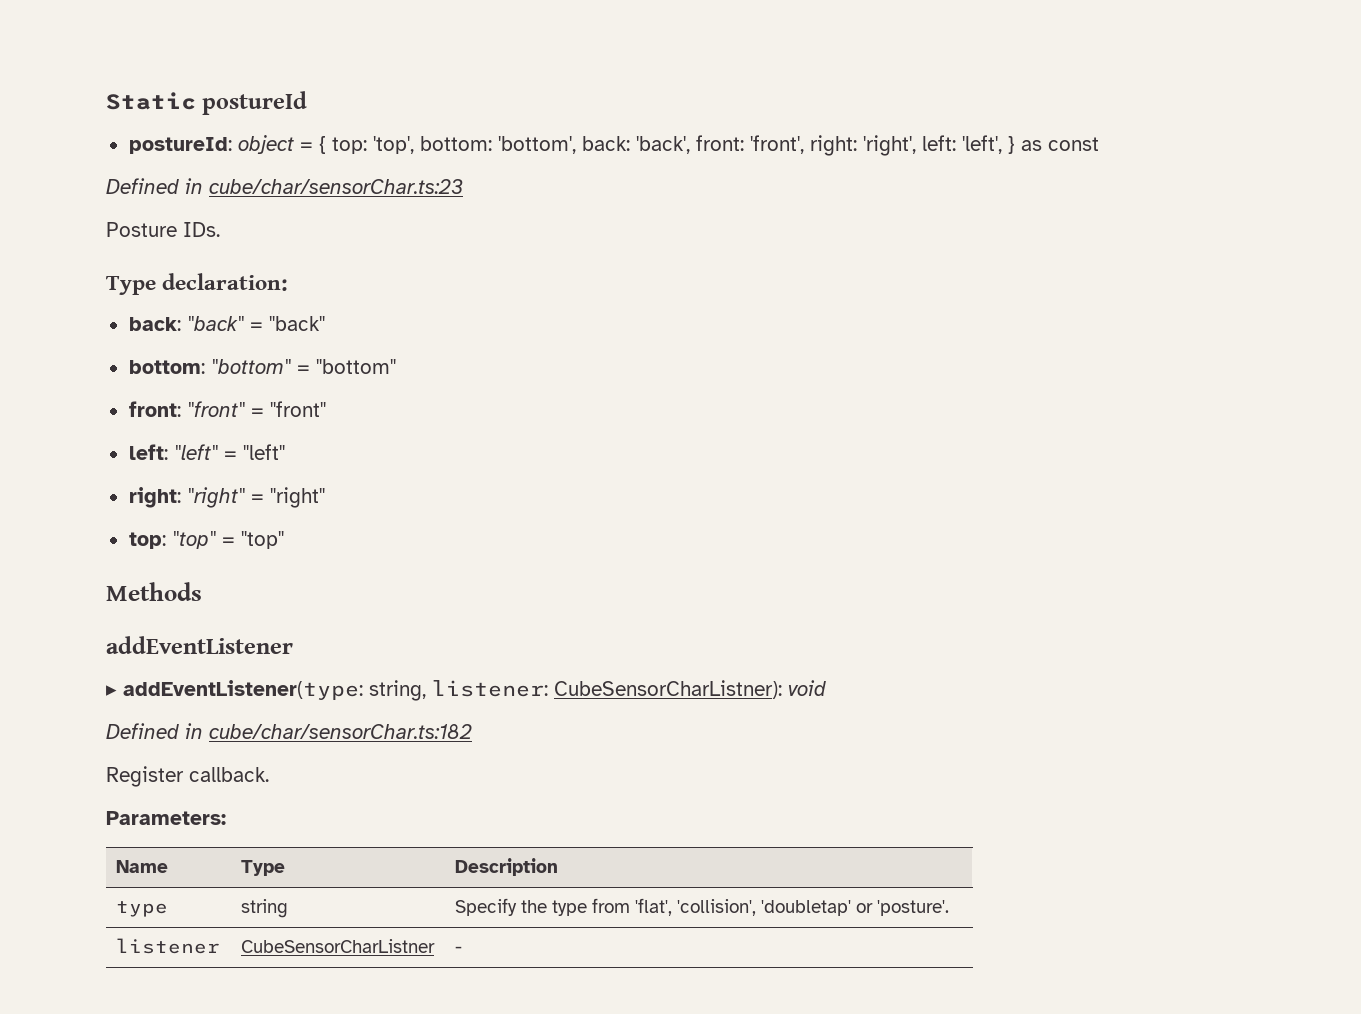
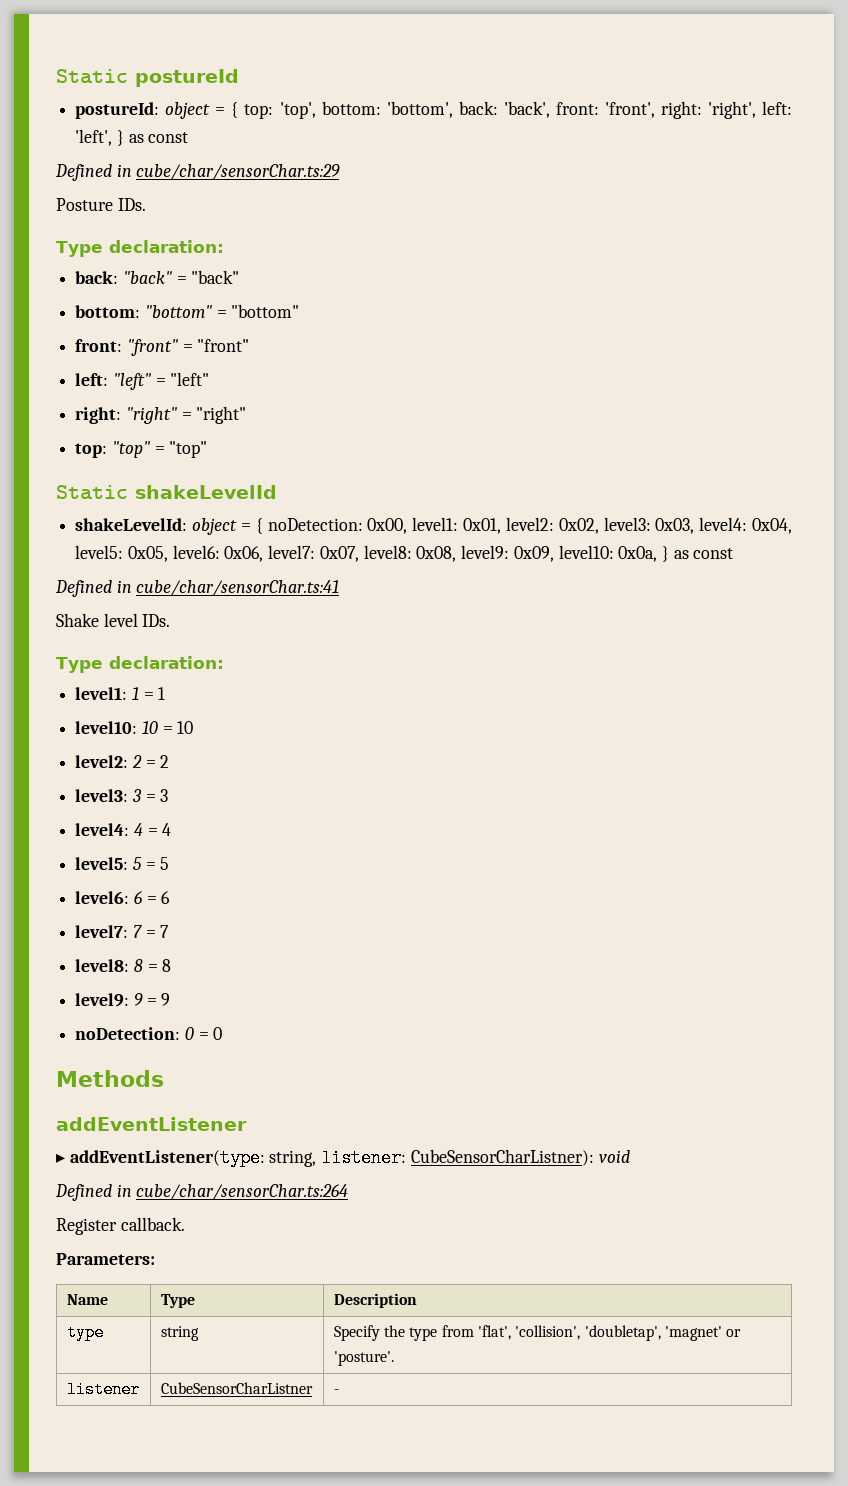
- Defined in cube/char/sensorChar.ts:23
+ Defined in cube/char/sensorChar.ts:29
+ Static shakeLevelId
+ shakeLevelId: object = { noDetection: 0x00, level1: 0x01, level2: 0x02, level3: 0x03, level4: 0x04, level5: 0x05, level6: 0x06, level7: 0x07, level8: 0x08, level9: 0x09, level10: 0x0a, } as const
+ Defined in cube/char/sensorChar.ts:41
+ Shake level IDs.
+ Type declaration:
+ level1: 1 = 1
+ level10: 10 = 10
+ level2: 2 = 2
+ level3: 3 = 3
+ level4: 4 = 4
+ level5: 5 = 5
+ level6: 6 = 6
+ level7: 7 = 7
+ level8: 8 = 8
+ level9: 9 = 9
+ noDetection: 0 = 0
- Defined in cube/char/sensorChar.ts:182
+ Defined in cube/char/sensorChar.ts:264
- type | string | Specify the type from 'flat', 'collision', 'doubletap' or 'posture'.
+ type | string | Specify the type from 'flat', 'collision', 'doubletap', 'magnet' or 'posture'.

